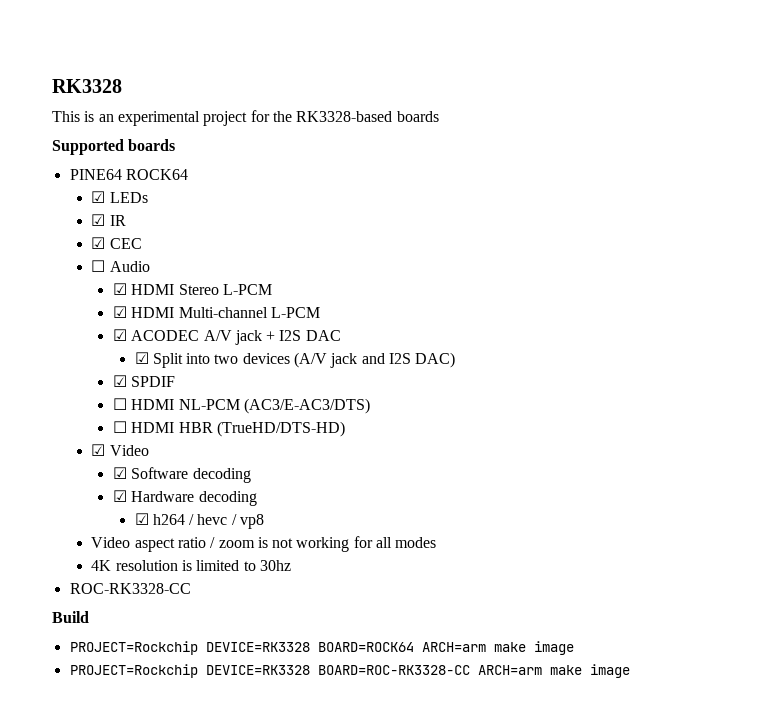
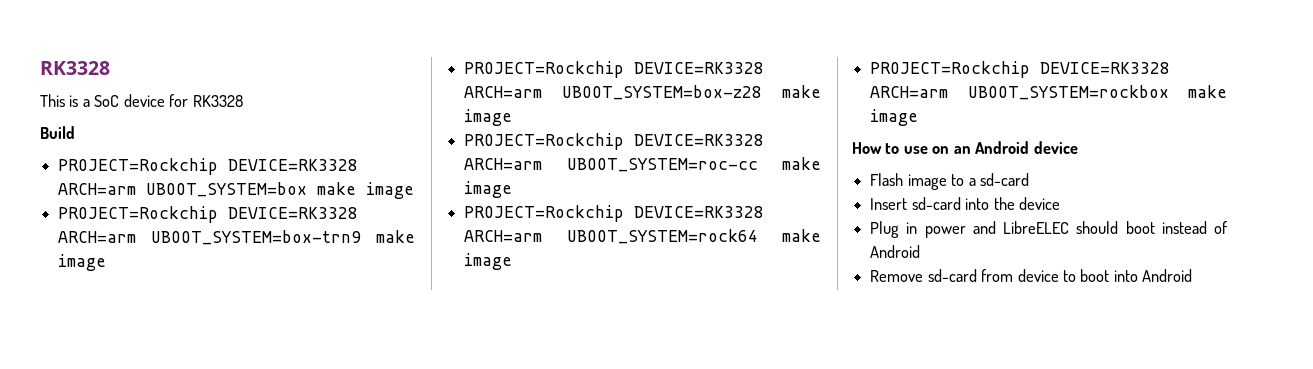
- This is an experimental project for the RK3328-based boards
- Supported boards
- PINE64 ROCK64
- ☑ LEDs
- ☑ IR
- ☑ CEC
- ☐ Audio
- ☑ HDMI Stereo L-PCM
- ☑ HDMI Multi-channel L-PCM
- ☑ ACODEC A/V jack + I2S DAC
- ☑ Split into two devices (A/V jack and I2S DAC)
- ☑ SPDIF
- ☐ HDMI NL-PCM (AC3/E-AC3/DTS)
- ☐ HDMI HBR (TrueHD/DTS-HD)
- ☑ Video
- ☑ Software decoding
- ☑ Hardware decoding
- ☑ h264 / hevc / vp8
- Video aspect ratio / zoom is not working for all modes
- 4K resolution is limited to 30hz
- ROC-RK3328-CC
+ This is a SoC device for RK3328
- PROJECT=Rockchip DEVICE=RK3328 BOARD=ROCK64 ARCH=arm make image
- PROJECT=Rockchip DEVICE=RK3328 BOARD=ROC-RK3328-CC ARCH=arm make image
+ PROJECT=Rockchip DEVICE=RK3328 ARCH=arm UBOOT_SYSTEM=box make image
+ PROJECT=Rockchip DEVICE=RK3328 ARCH=arm UBOOT_SYSTEM=box-trn9 make image
+ PROJECT=Rockchip DEVICE=RK3328 ARCH=arm UBOOT_SYSTEM=box-z28 make image
+ PROJECT=Rockchip DEVICE=RK3328 ARCH=arm UBOOT_SYSTEM=roc-cc make image
+ PROJECT=Rockchip DEVICE=RK3328 ARCH=arm UBOOT_SYSTEM=rock64 make image
+ PROJECT=Rockchip DEVICE=RK3328 ARCH=arm UBOOT_SYSTEM=rockbox make image
+ How to use on an Android device
+ Flash image to a sd-card
+ Insert sd-card into the device
+ Plug in power and LibreELEC should boot instead of Android
+ Remove sd-card from device to boot into Android

